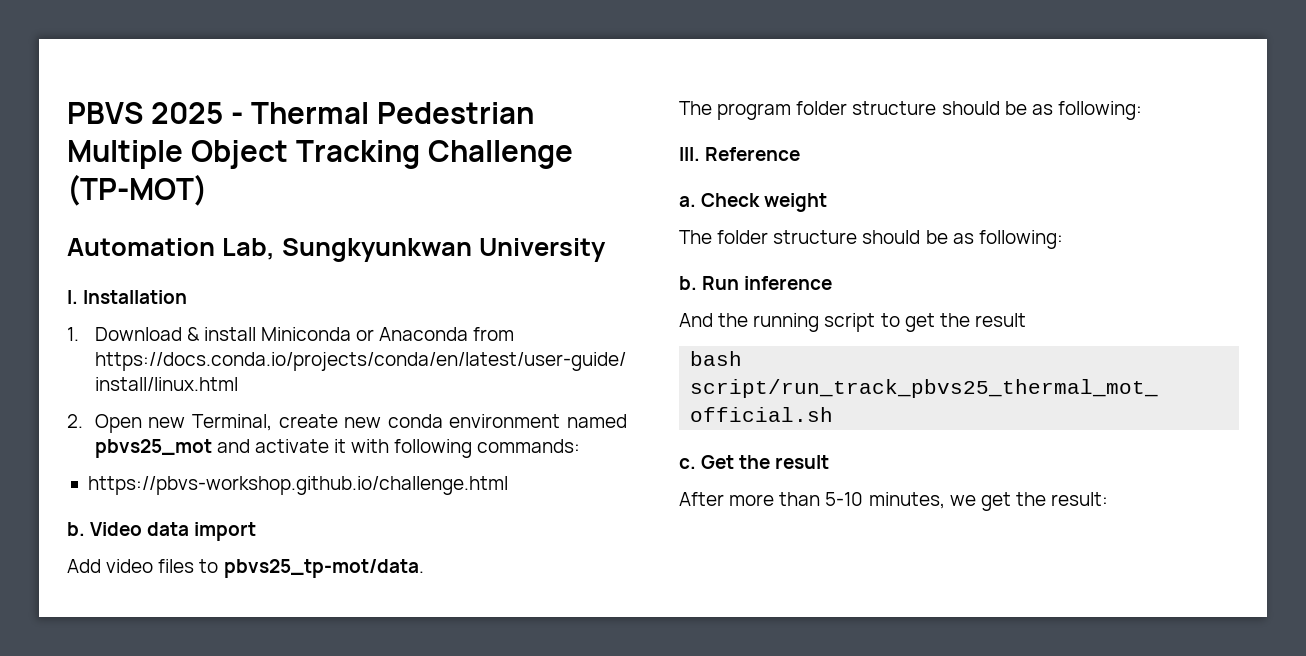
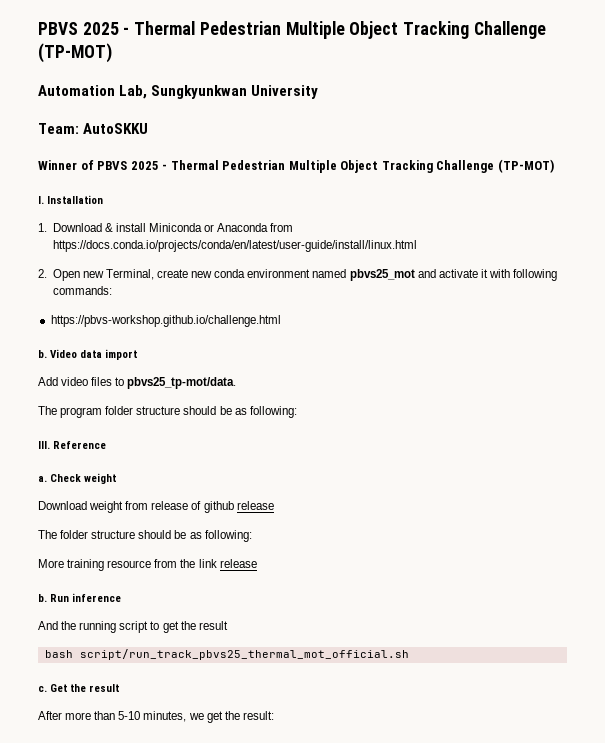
+ Team: AutoSKKU
+ Winner of PBVS 2025 - Thermal Pedestrian Multiple Object Tracking Challenge (TP-MOT)
+ Download weight from release of github release
+ More training resource from the link release

